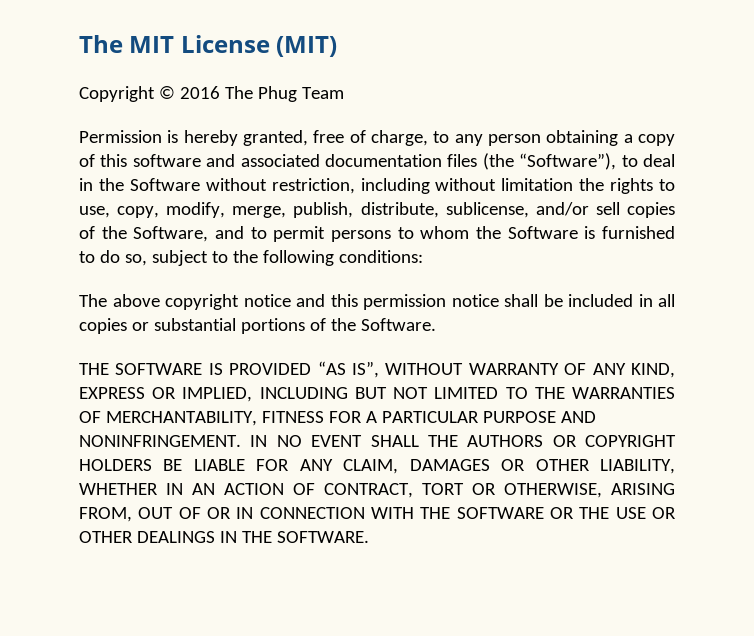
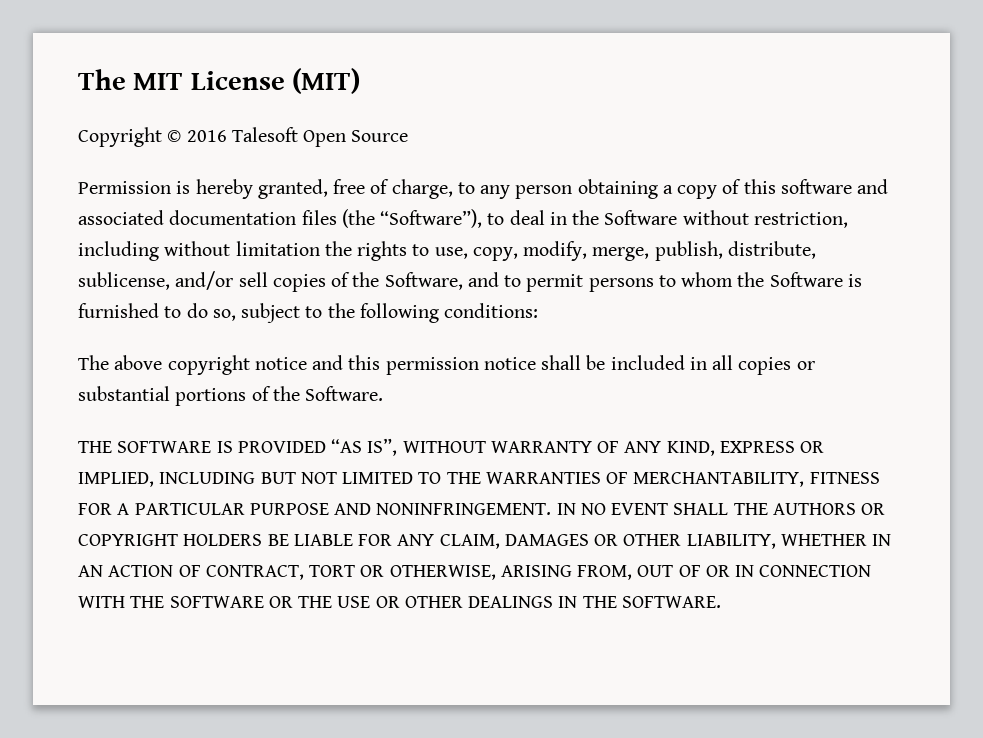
- Copyright © 2016 The Phug Team
+ Copyright © 2016 Talesoft Open Source

